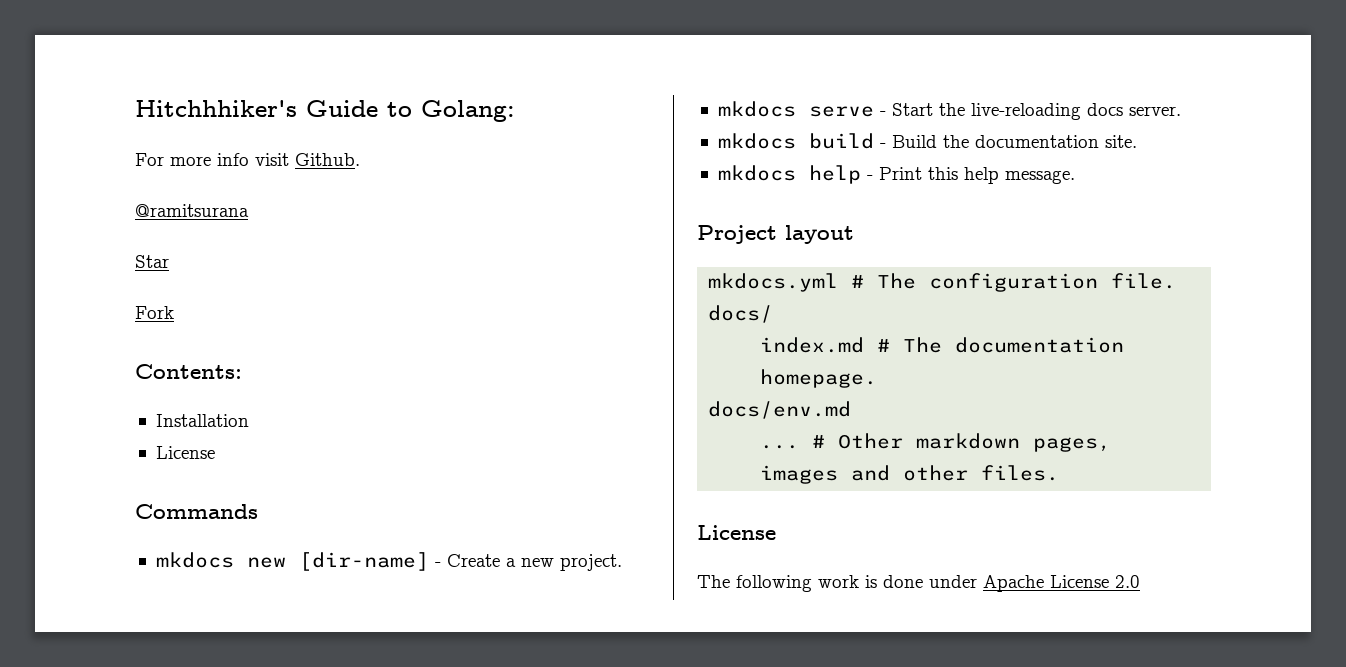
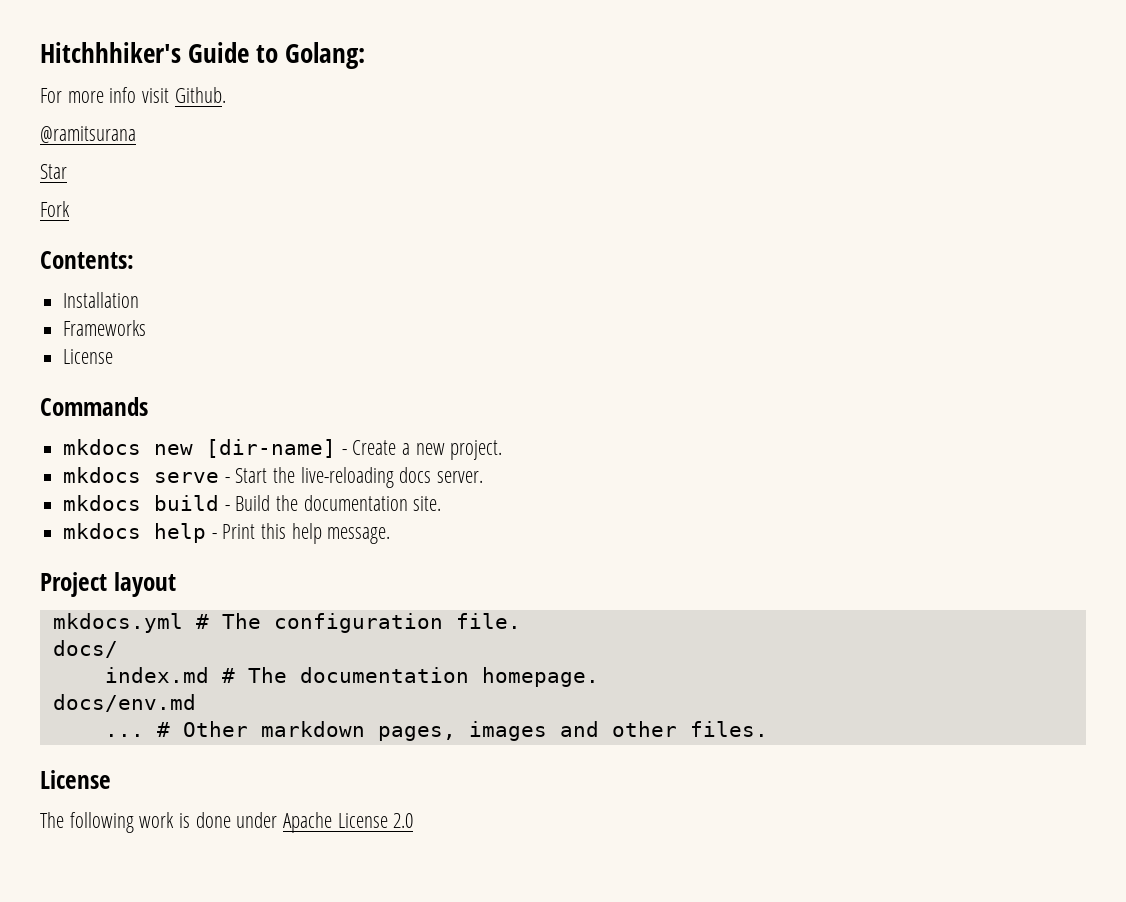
+ Frameworks

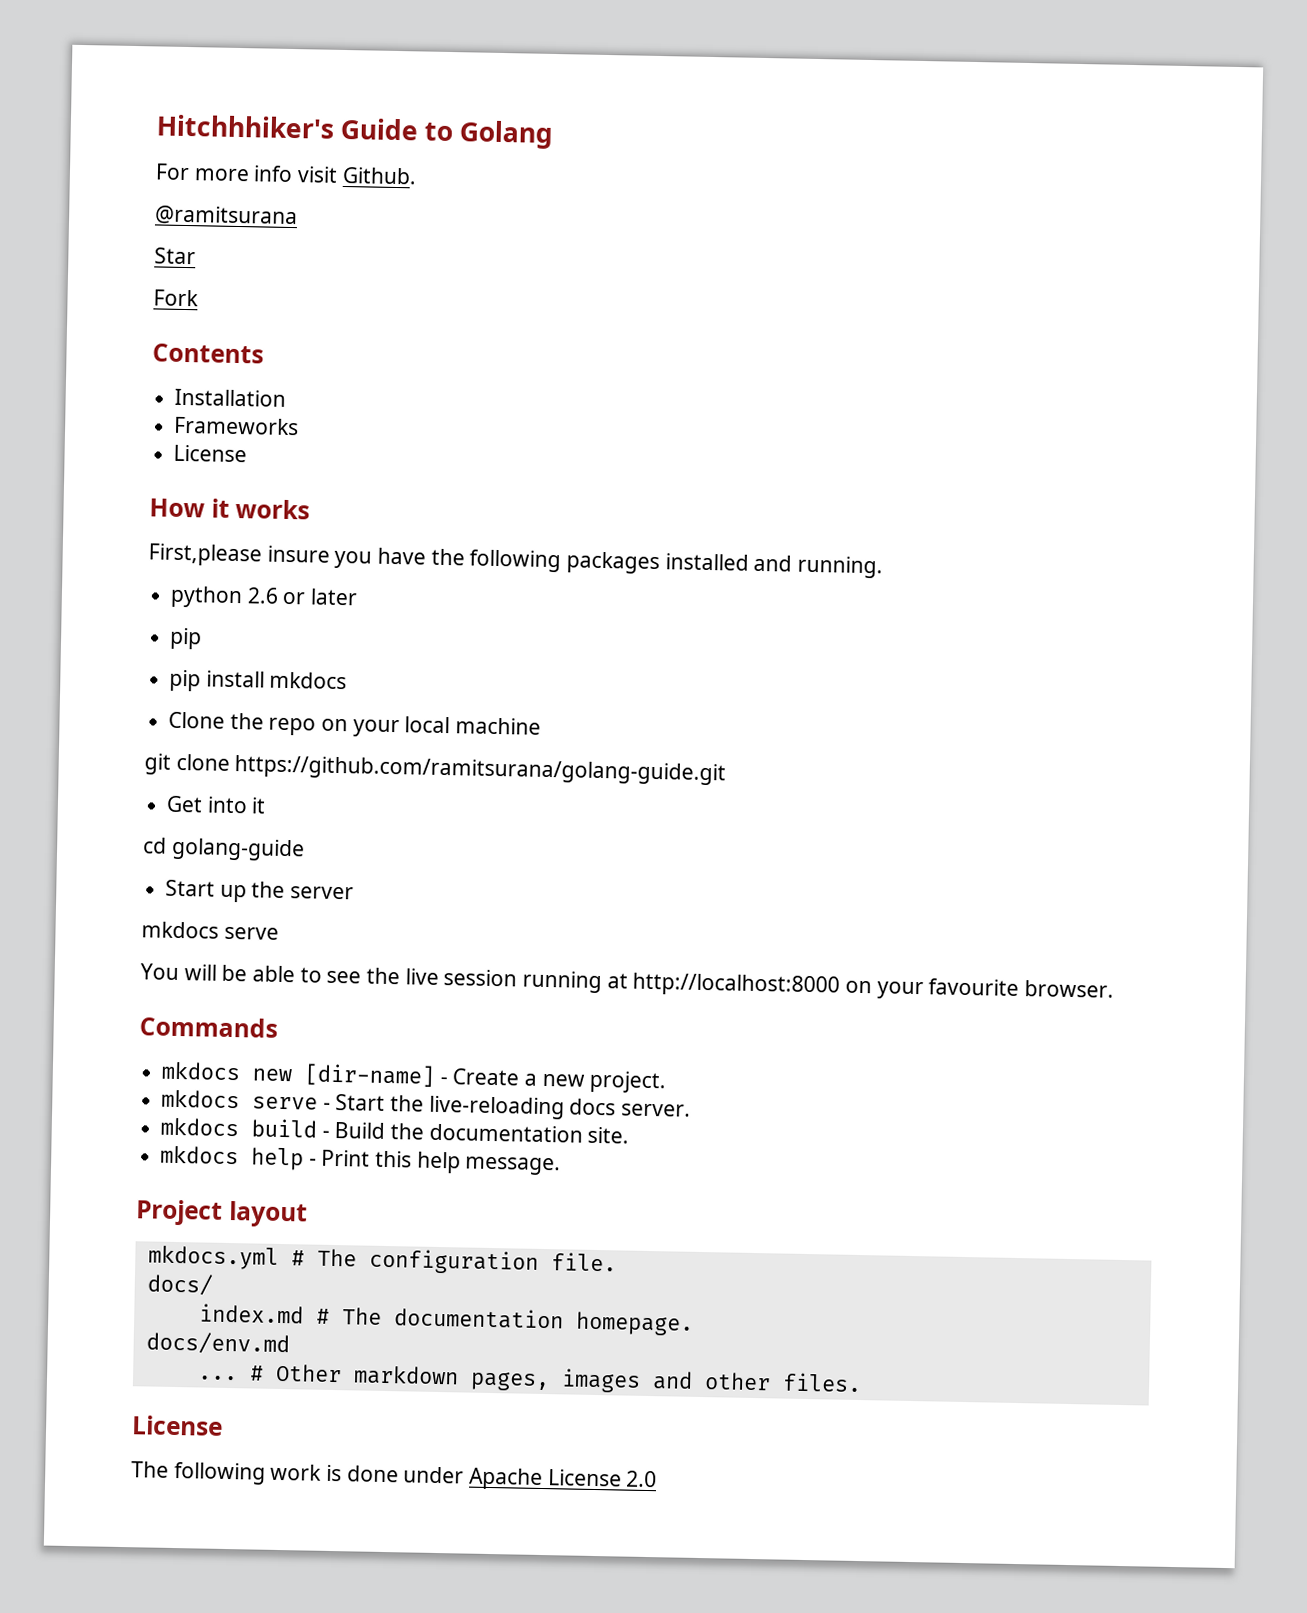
- Hitchhhiker's Guide to Golang:
+ Hitchhhiker's Guide to Golang
- Contents:
+ Contents
+ How it works
+ First,please insure you have the following packages installed and running.
+ python 2.6 or later
+ pip
+ pip install mkdocs
+ Clone the repo on your local machine
+ git clone https://github.com/ramitsurana/golang-guide.git
+ Get into it
+ cd golang-guide
+ Start up the server
+ mkdocs serve
+ You will be able to see the live session running at http://localhost:8000 on your favourite browser.

